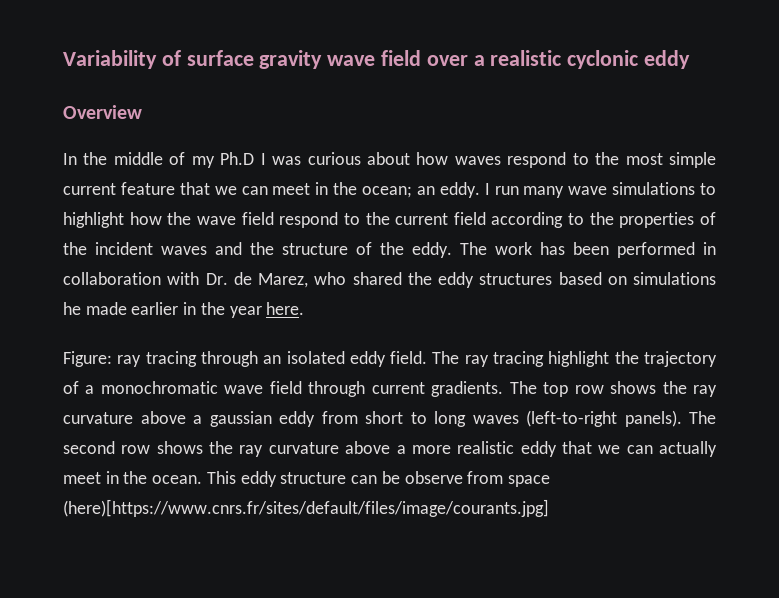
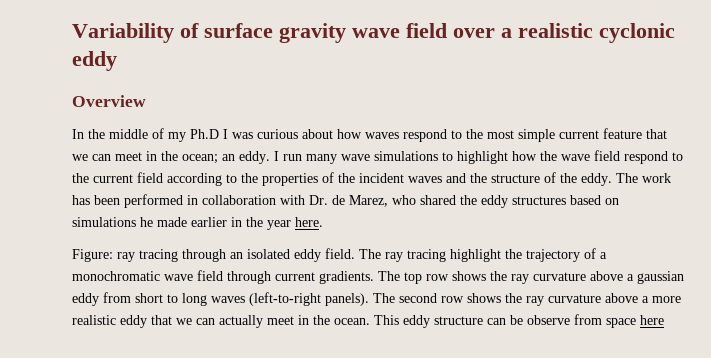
- This eddy structure can be observe from space (here)[https://www.cnrs.fr/sites/default/files/image/courants.jpg]
+ This eddy structure can be observe from space here

